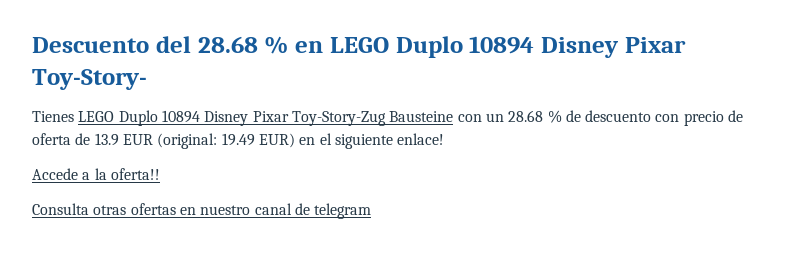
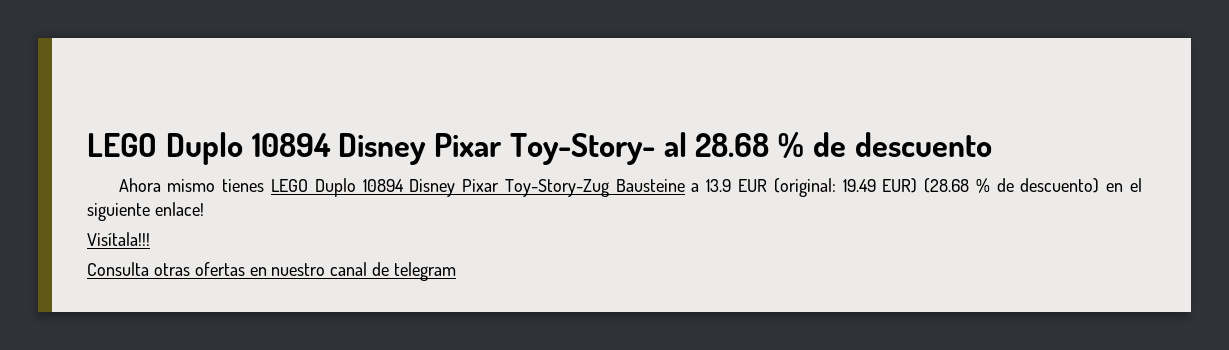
- Descuento del 28.68 % en LEGO Duplo 10894 Disney Pixar Toy-Story-
- Tienes LEGO Duplo 10894 Disney Pixar Toy-Story-Zug Bausteine con un 28.68 % de descuento con precio de oferta de 13.9 EUR (original: 19.49 EUR) en el siguiente enlace!
+ LEGO Duplo 10894 Disney Pixar Toy-Story- al 28.68 % de descuento
+ Ahora mismo tienes LEGO Duplo 10894 Disney Pixar Toy-Story-Zug Bausteine a 13.9 EUR (original: 19.49 EUR) (28.68 % de descuento) en el siguiente enlace!
- Accede a la oferta!!
+ Visítala!!!

